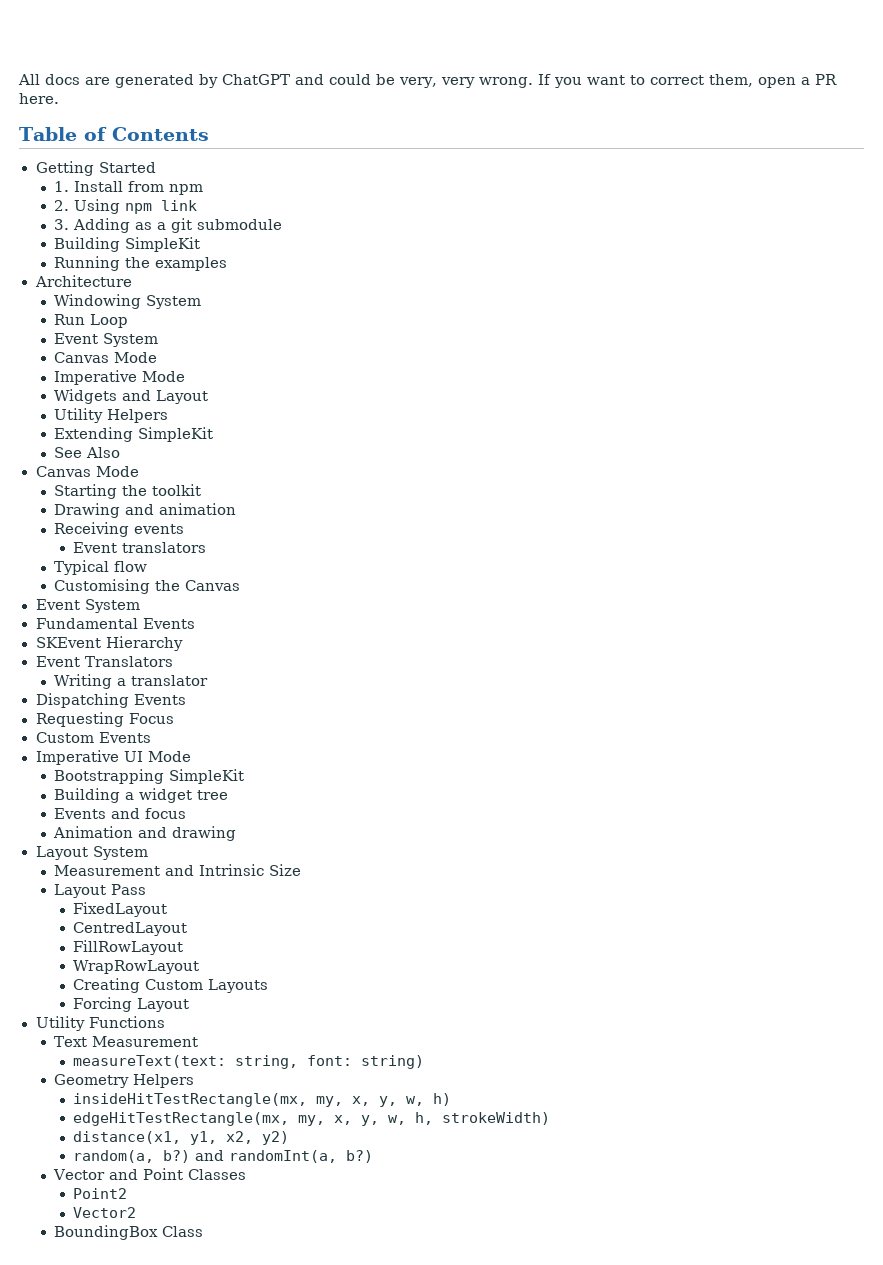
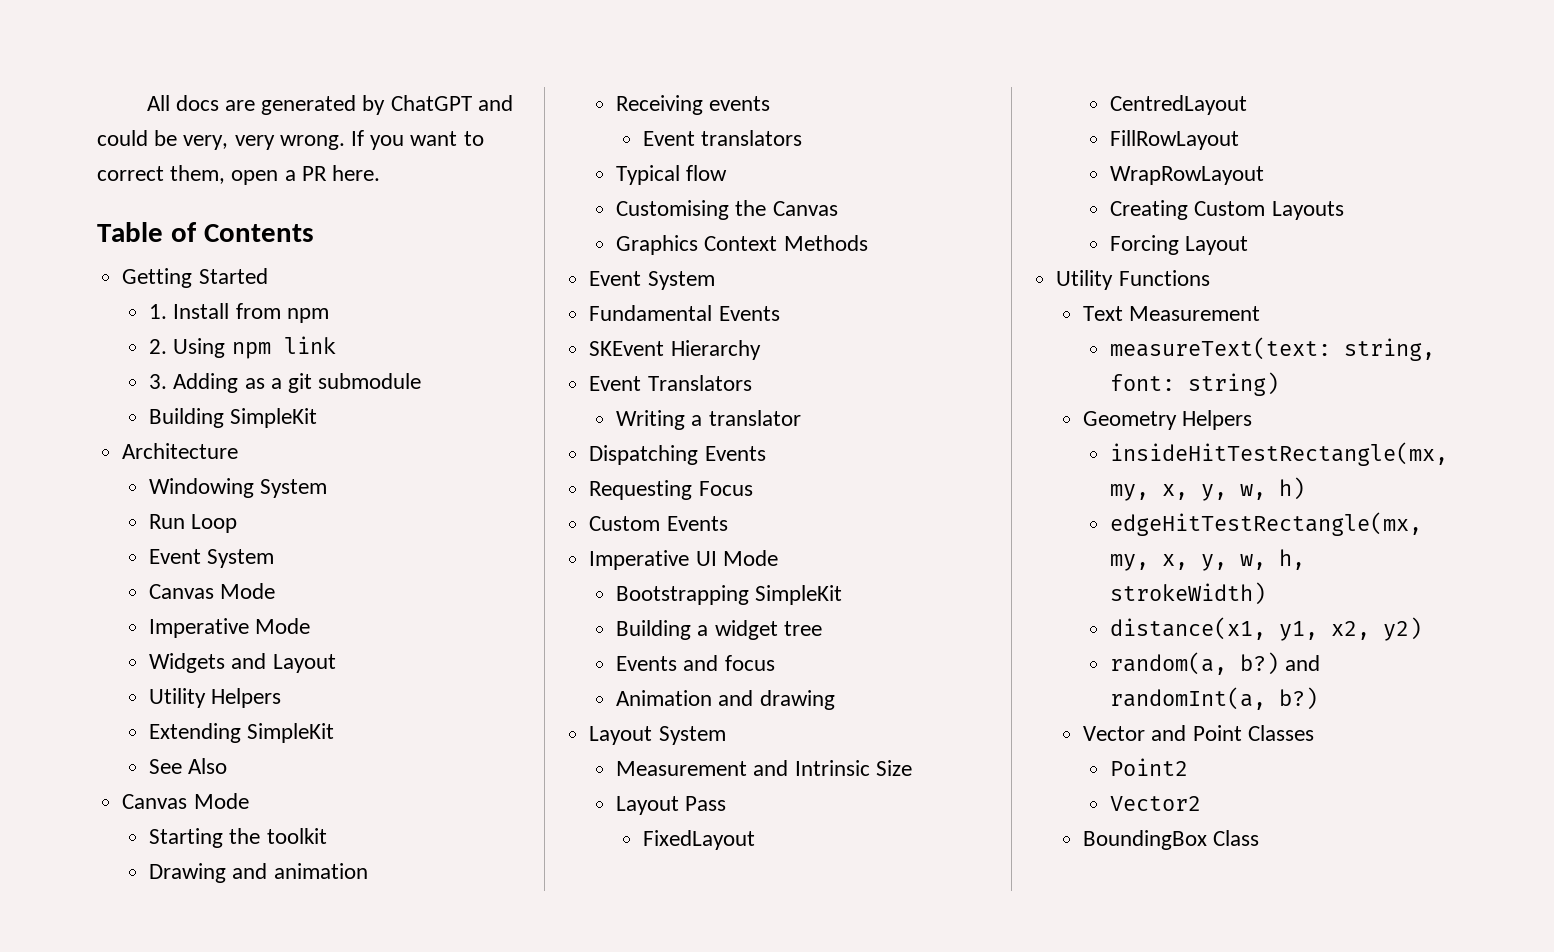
- Running the examples
+ Graphics Context Methods

